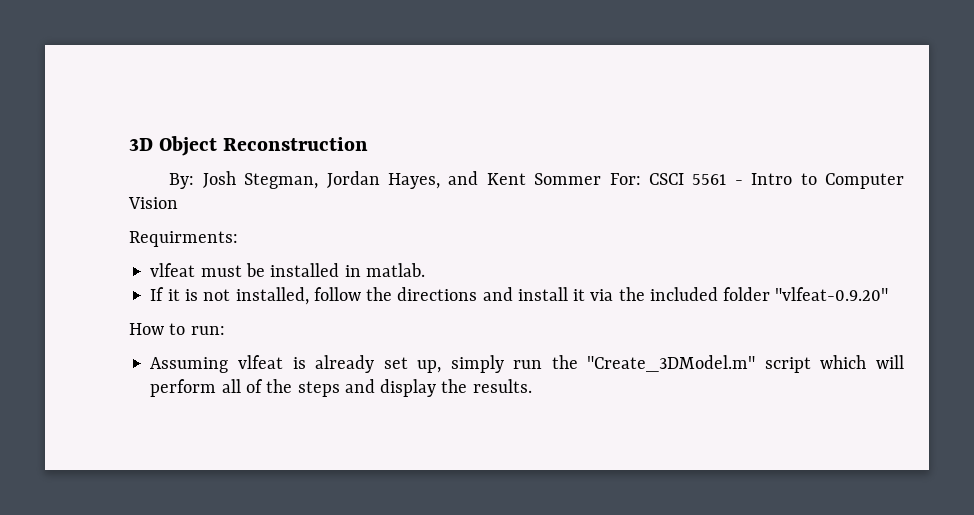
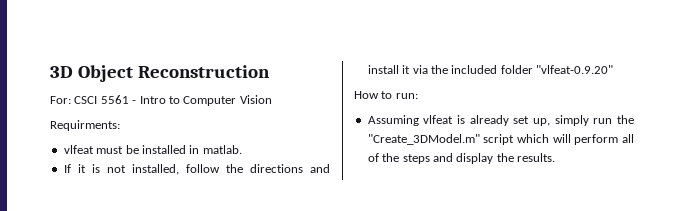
- By: Josh Stegman, Jordan Hayes, and Kent Sommer For: CSCI 5561 - Intro to Computer Vision
+ For: CSCI 5561 - Intro to Computer Vision

